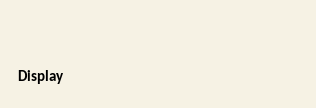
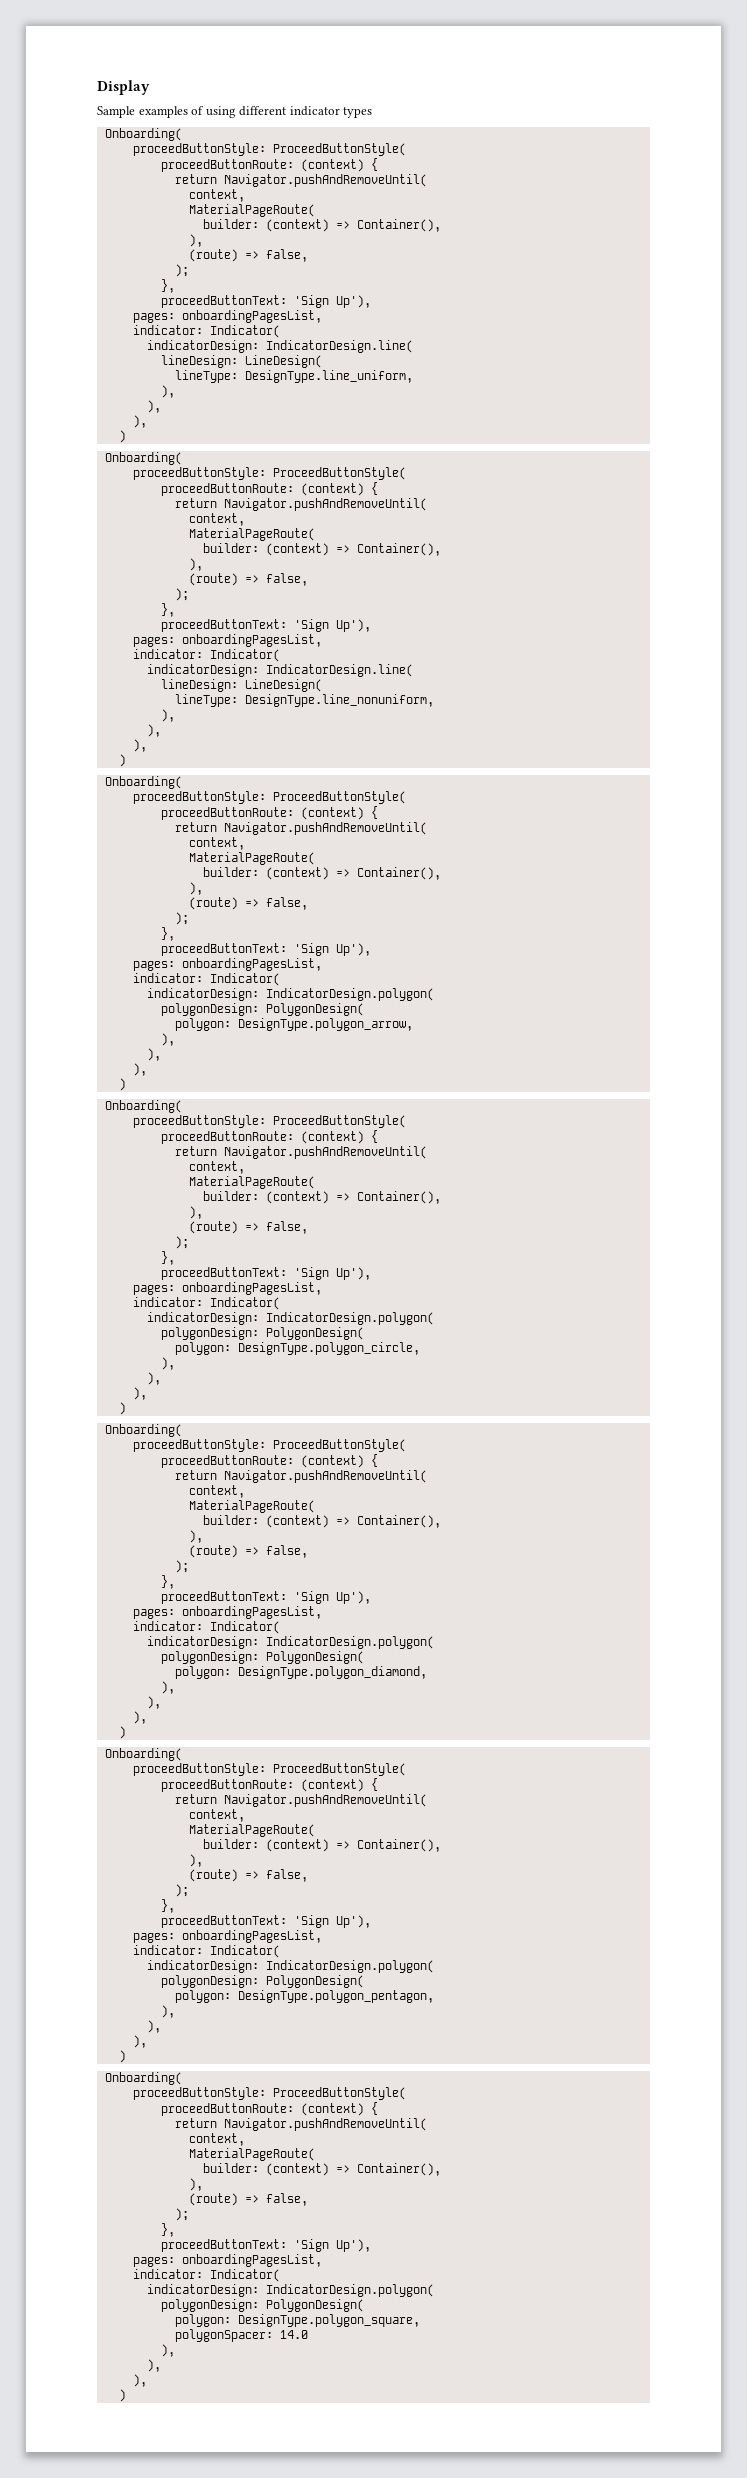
+ Sample examples of using different indicator types
+ Onboarding(
+ proceedButtonStyle: ProceedButtonStyle(
+ proceedButtonRoute: (context) {
+ return Navigator.pushAndRemoveUntil(
+ context,
+ MaterialPageRoute(
+ builder: (context) => Container(),
+ ),
+ (route) => false,
+ );
+ },
+ proceedButtonText: 'Sign Up'),
+ pages: onboardingPagesList,
+ indicator: Indicator(
+ indicatorDesign: IndicatorDesign.line(
+ lineDesign: LineDesign(
+ lineType: DesignType.line_uniform,
+ ),
+ ),
+ ),
+ )
+ Onboarding(
+ proceedButtonStyle: ProceedButtonStyle(
+ proceedButtonRoute: (context) {
+ return Navigator.pushAndRemoveUntil(
+ context,
+ MaterialPageRoute(
+ builder: (context) => Container(),
+ ),
+ (route) => false,
+ );
+ },
+ proceedButtonText: 'Sign Up'),
+ pages: onboardingPagesList,
+ indicator: Indicator(
+ indicatorDesign: IndicatorDesign.line(
+ lineDesign: LineDesign(
+ lineType: DesignType.line_nonuniform,
+ ),
+ ),
+ ),
+ )
+ Onboarding(
+ proceedButtonStyle: ProceedButtonStyle(
+ proceedButtonRoute: (context) {
+ return Navigator.pushAndRemoveUntil(
+ context,
+ MaterialPageRoute(
+ builder: (context) => Container(),
+ ),
+ (route) => false,
+ );
+ },
+ proceedButtonText: 'Sign Up'),
+ pages: onboardingPagesList,
+ indicator: Indicator(
+ indicatorDesign: IndicatorDesign.polygon(
+ polygonDesign: PolygonDesign(
+ polygon: DesignType.polygon_arrow,
+ ),
+ ),
+ ),
+ )
+ Onboarding(
+ proceedButtonStyle: ProceedButtonStyle(
+ proceedButtonRoute: (context) {
+ return Navigator.pushAndRemoveUntil(
+ context,
+ MaterialPageRoute(
+ builder: (context) => Container(),
+ ),
+ (route) => false,
+ );
+ },
+ proceedButtonText: 'Sign Up'),
+ pages: onboardingPagesList,
+ indicator: Indicator(
+ indicatorDesign: IndicatorDesign.polygon(
+ polygonDesign: PolygonDesign(
+ polygon: DesignType.polygon_circle,
+ ),
+ ),
+ ),
+ )
+ Onboarding(
+ proceedButtonStyle: ProceedButtonStyle(
+ proceedButtonRoute: (context) {
+ return Navigator.pushAndRemoveUntil(
+ context,
+ MaterialPageRoute(
+ builder: (context) => Container(),
+ ),
+ (route) => false,
+ );
+ },
+ proceedButtonText: 'Sign Up'),
+ pages: onboardingPagesList,
+ indicator: Indicator(
+ indicatorDesign: IndicatorDesign.polygon(
+ polygonDesign: PolygonDesign(
+ polygon: DesignType.polygon_diamond,
+ ),
+ ),
+ ),
+ )
+ Onboarding(
+ proceedButtonStyle: ProceedButtonStyle(
+ proceedButtonRoute: (context) {
+ return Navigator.pushAndRemoveUntil(
+ context,
+ MaterialPageRoute(
+ builder: (context) => Container(),
+ ),
+ (route) => false,
+ );
+ },
+ proceedButtonText: 'Sign Up'),
+ pages: onboardingPagesList,
+ indicator: Indicator(
+ indicatorDesign: IndicatorDesign.polygon(
+ polygonDesign: PolygonDesign(
+ polygon: DesignType.polygon_pentagon,
+ ),
+ ),
+ ),
+ )
+ Onboarding(
+ proceedButtonStyle: ProceedButtonStyle(
+ proceedButtonRoute: (context) {
+ return Navigator.pushAndRemoveUntil(
+ context,
+ MaterialPageRoute(
+ builder: (context) => Container(),
+ ),
+ (route) => false,
+ );
+ },
+ proceedButtonText: 'Sign Up'),
+ pages: onboardingPagesList,
+ indicator: Indicator(
+ indicatorDesign: IndicatorDesign.polygon(
+ polygonDesign: PolygonDesign(
+ polygon: DesignType.polygon_square,
+ polygonSpacer: 14.0
+ ),
+ ),
+ ),
+ )

